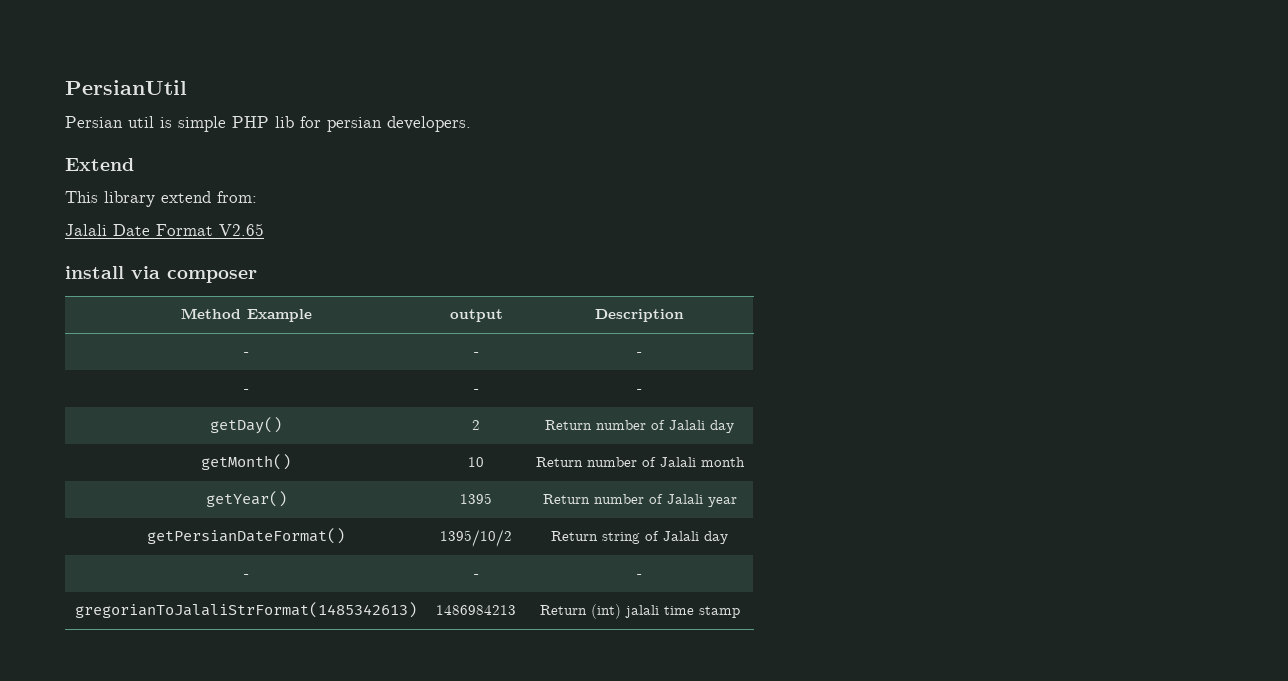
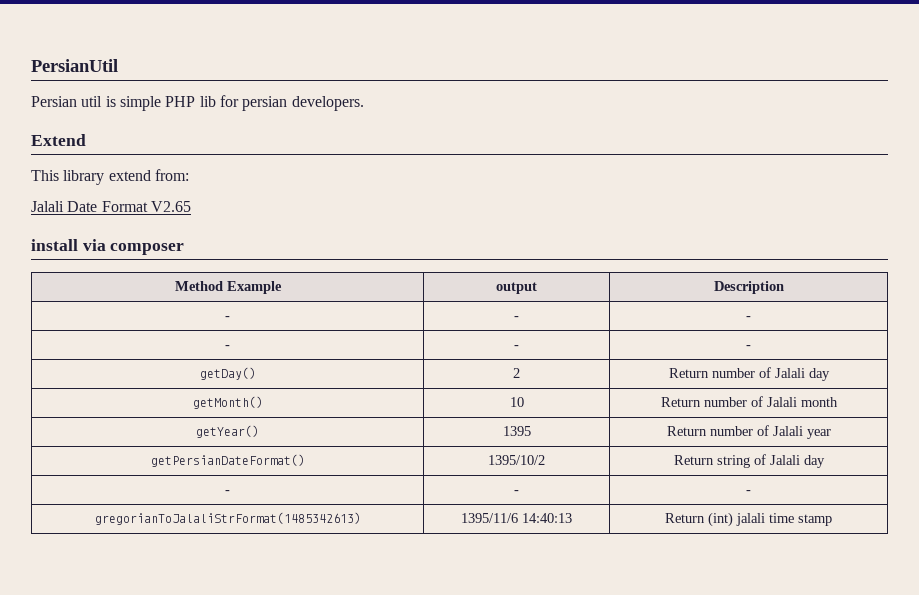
- gregorianToJalaliStrFormat(1485342613) | 1486984213 | Return (int) jalali time stamp
+ gregorianToJalaliStrFormat(1485342613) | 1395/11/6 14:40:13 | Return (int) jalali time stamp

